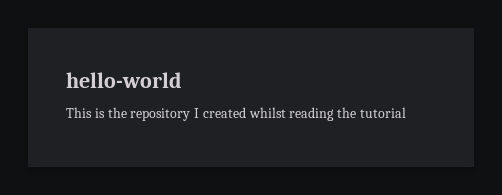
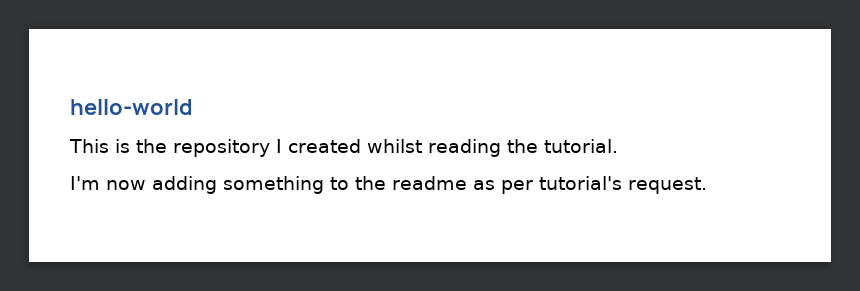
- This is the repository I created whilst reading the tutorial
+ This is the repository I created whilst reading the tutorial.
+ I'm now adding something to the readme as per tutorial's request.

